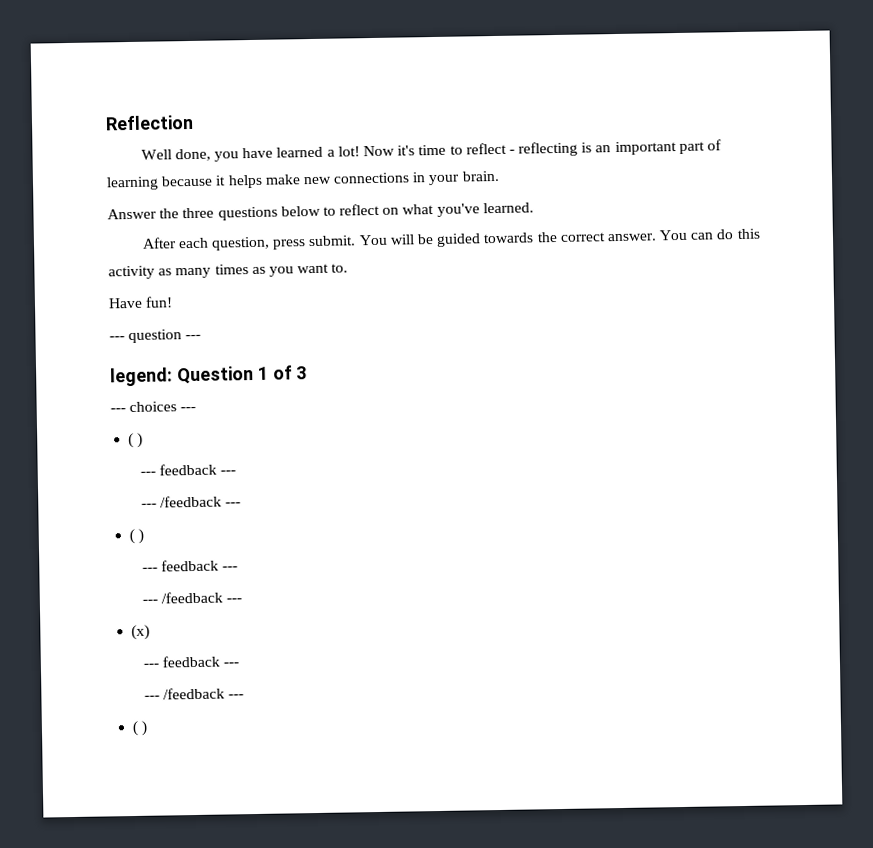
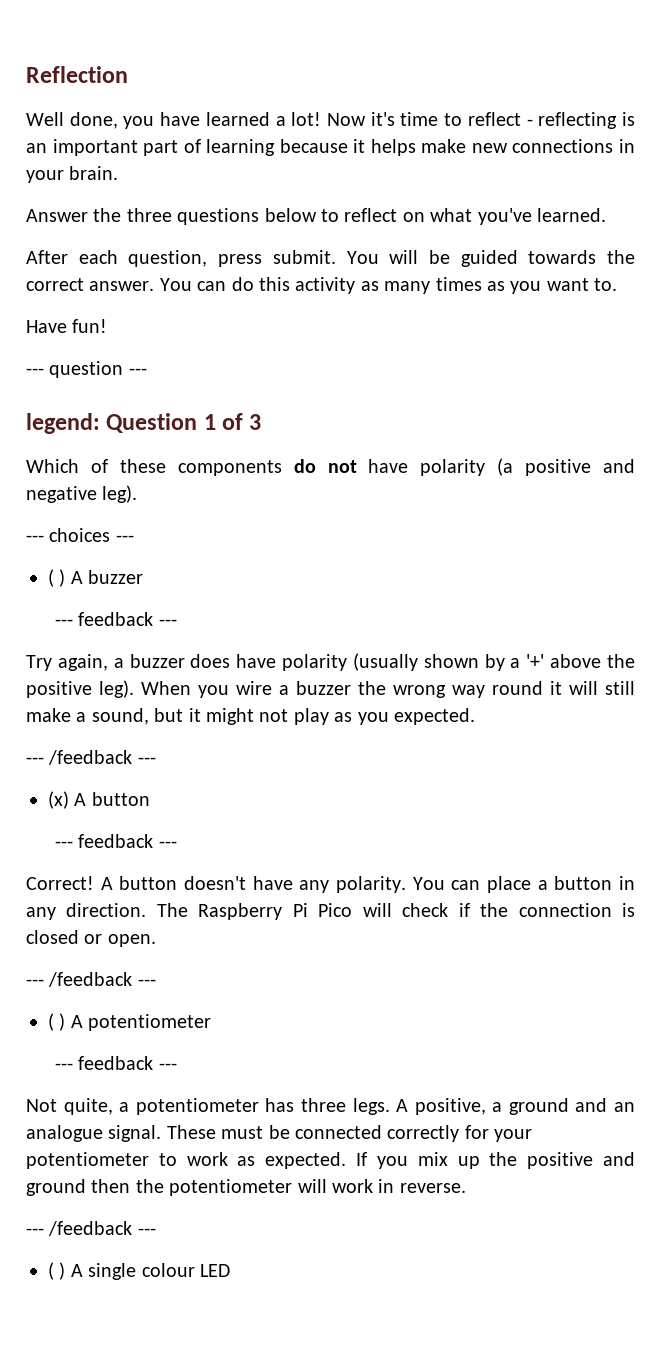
+ Which of these components do not have polarity (a positive and negative leg).
  --- choices ---
- ( )
+ ( ) A buzzer
  --- feedback ---
+ Try again, a buzzer does have polarity (usually shown by a '+' above the positive leg). When you wire a buzzer the wrong way round it will still make a sound, but it might not play as you expected.
  --- /feedback ---
- ( )
+ (x) A button
  --- feedback ---
+ Correct! A button doesn't have any polarity. You can place a button in any direction. The Raspberry Pi Pico will check if the connection is closed or open.
  --- /feedback ---
- (x)
+ ( ) A potentiometer
  --- feedback ---
+ Not quite, a potentiometer has three legs. A positive, a ground and an analogue signal. These must be connected correctly for your potentiometer to work as expected. If you mix up the positive and ground then the potentiometer will work in reverse.
  --- /feedback ---
- ( )
+ ( ) A single colour LED

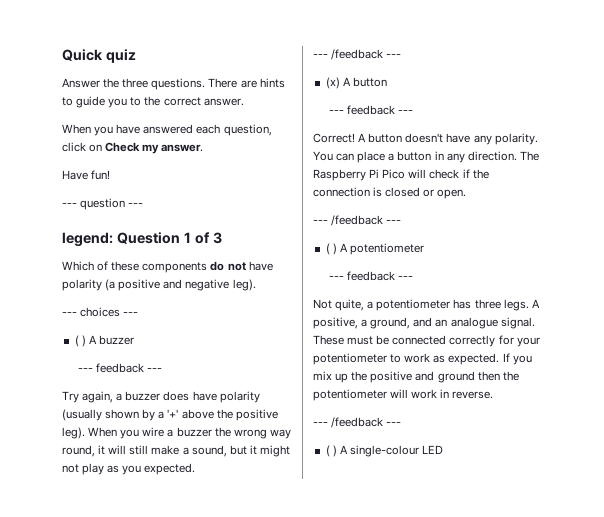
- Reflection
- Well done, you have learned a lot! Now it's time to reflect - reflecting is an important part of learning because it helps make new connections in your brain.
- Answer the three questions below to reflect on what you've learned.
- After each question, press submit. You will be guided towards the correct answer. You can do this activity as many times as you want to.
+ Quick quiz
+ Answer the three questions. There are hints to guide you to the correct answer.
+ When you have answered each question, click on Check my answer.
- When you wire a buzzer the wrong way round it will still make a sound, but it might not play as you expected.
+ When you wire a buzzer the wrong way round, it will still make a sound, but it might not play as you expected.
- A positive, a ground and an analogue signal.
+ A positive, a ground, and an analogue signal.
- ( ) A single colour LED
+ ( ) A single-colour LED

